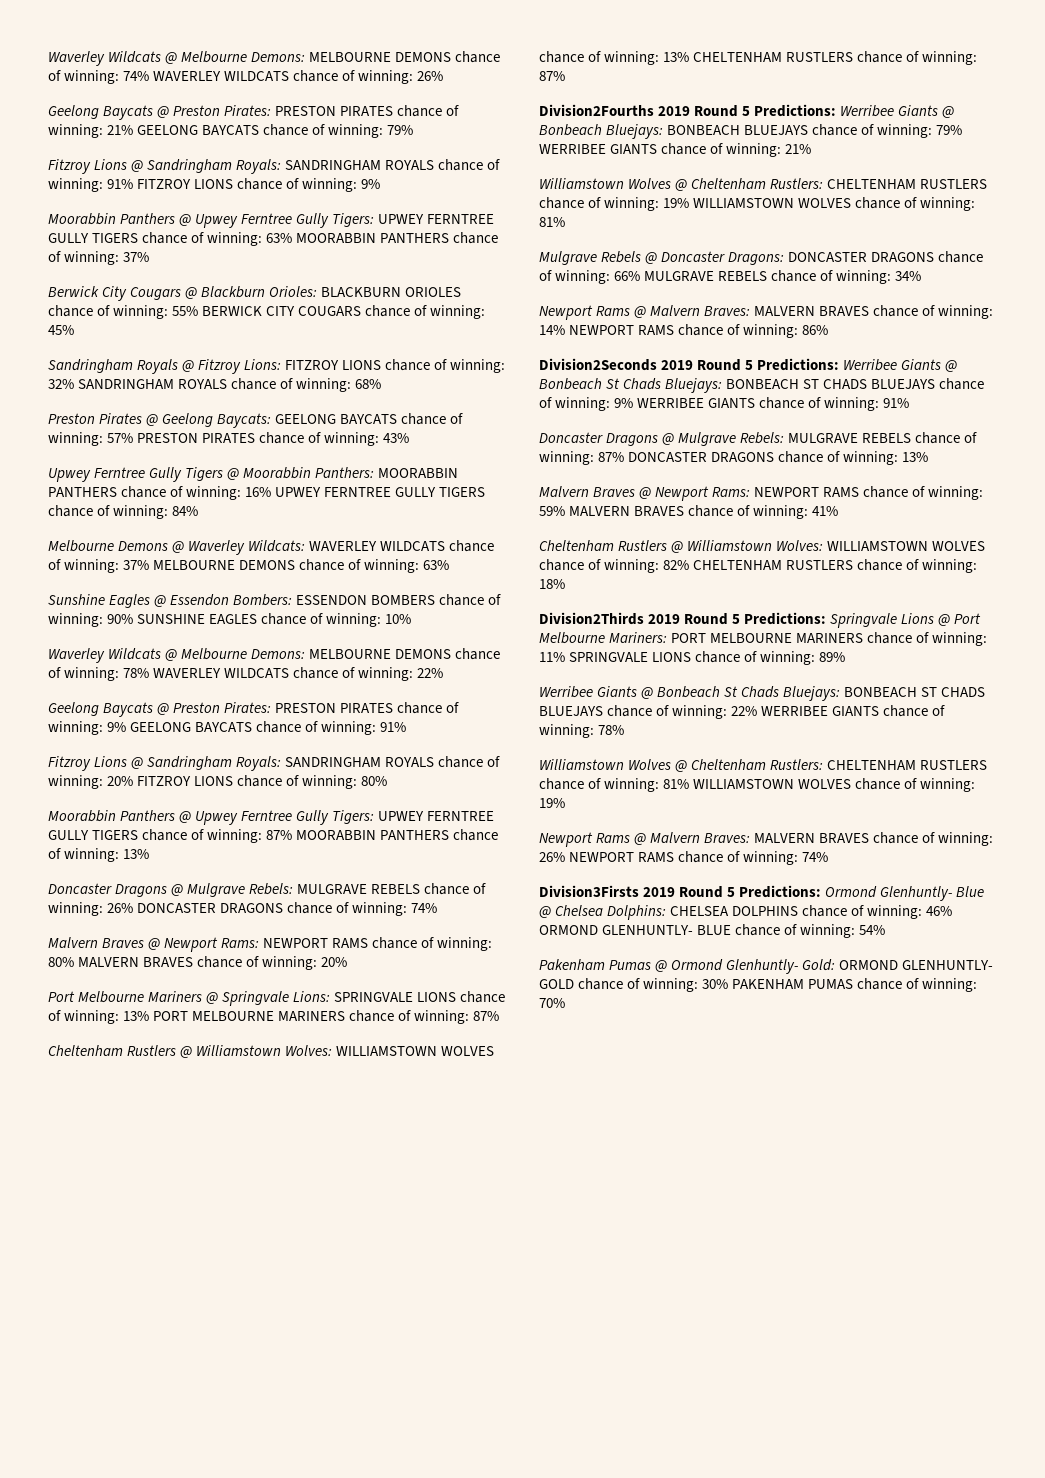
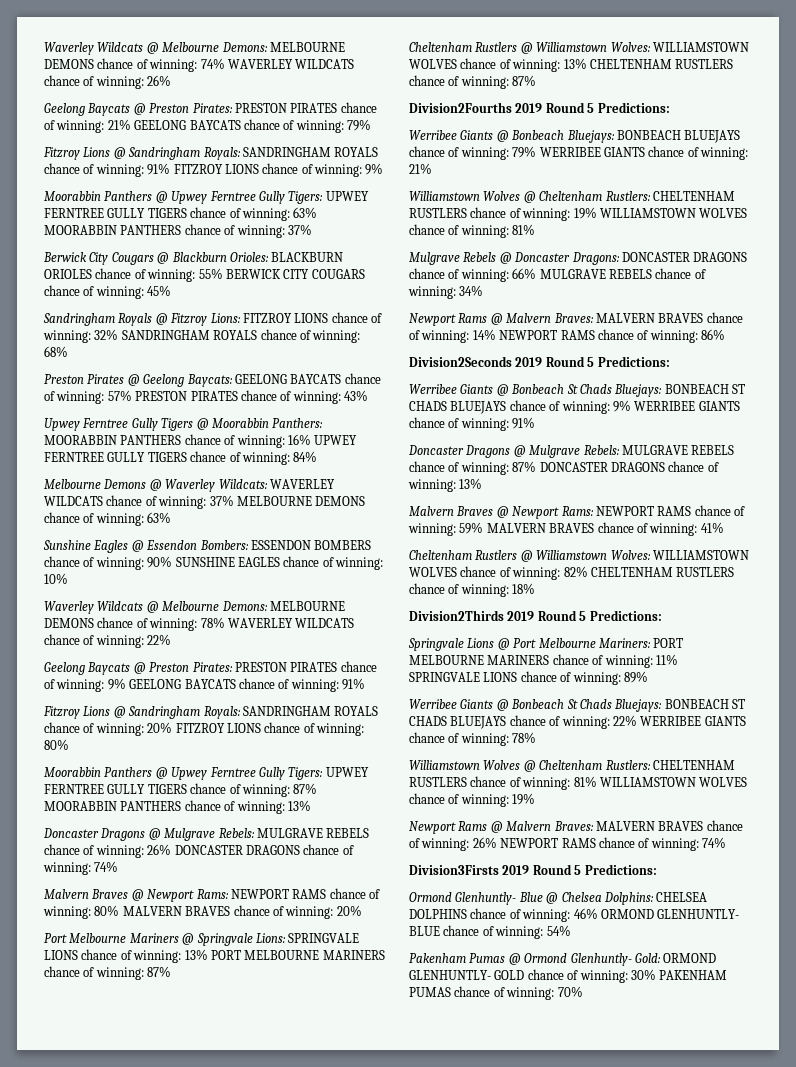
- Division2Fourths 2019 Round 5 Predictions: Werribee Giants @ Bonbeach Bluejays: BONBEACH BLUEJAYS chance of winning: 79% WERRIBEE GIANTS chance of winning: 21%
+ Division2Fourths 2019 Round 5 Predictions:
+ Werribee Giants @ Bonbeach Bluejays: BONBEACH BLUEJAYS chance of winning: 79% WERRIBEE GIANTS chance of winning: 21%
- Division2Seconds 2019 Round 5 Predictions: Werribee Giants @ Bonbeach St Chads Bluejays: BONBEACH ST CHADS BLUEJAYS chance of winning: 9% WERRIBEE GIANTS chance of winning: 91%
+ Division2Seconds 2019 Round 5 Predictions:
+ Werribee Giants @ Bonbeach St Chads Bluejays: BONBEACH ST CHADS BLUEJAYS chance of winning: 9% WERRIBEE GIANTS chance of winning: 91%
- Division2Thirds 2019 Round 5 Predictions: Springvale Lions @ Port Melbourne Mariners: PORT MELBOURNE MARINERS chance of winning: 11% SPRINGVALE LIONS chance of winning: 89%
+ Division2Thirds 2019 Round 5 Predictions:
+ Springvale Lions @ Port Melbourne Mariners: PORT MELBOURNE MARINERS chance of winning: 11% SPRINGVALE LIONS chance of winning: 89%
- Division3Firsts 2019 Round 5 Predictions: Ormond Glenhuntly- Blue @ Chelsea Dolphins: CHELSEA DOLPHINS chance of winning: 46% ORMOND GLENHUNTLY- BLUE chance of winning: 54%
+ Division3Firsts 2019 Round 5 Predictions:
+ Ormond Glenhuntly- Blue @ Chelsea Dolphins: CHELSEA DOLPHINS chance of winning: 46% ORMOND GLENHUNTLY- BLUE chance of winning: 54%

